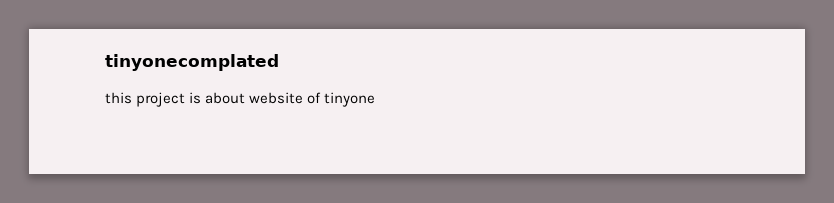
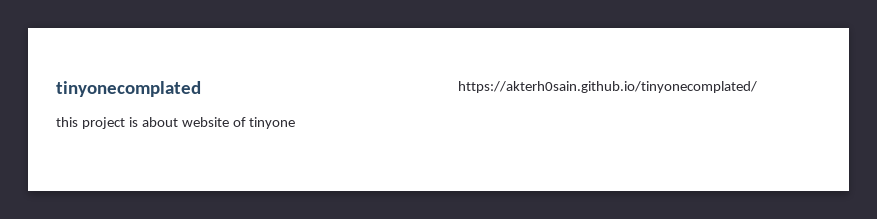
- this project is about website of tinyone
+ this project is about website of tinyone https://akterh0sain.github.io/tinyonecomplated/

